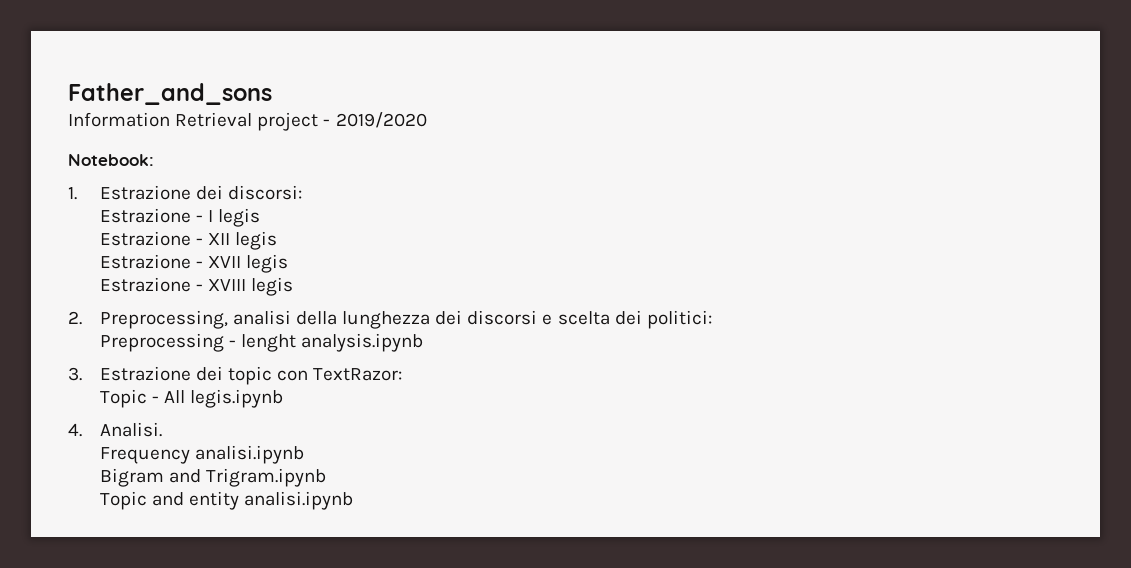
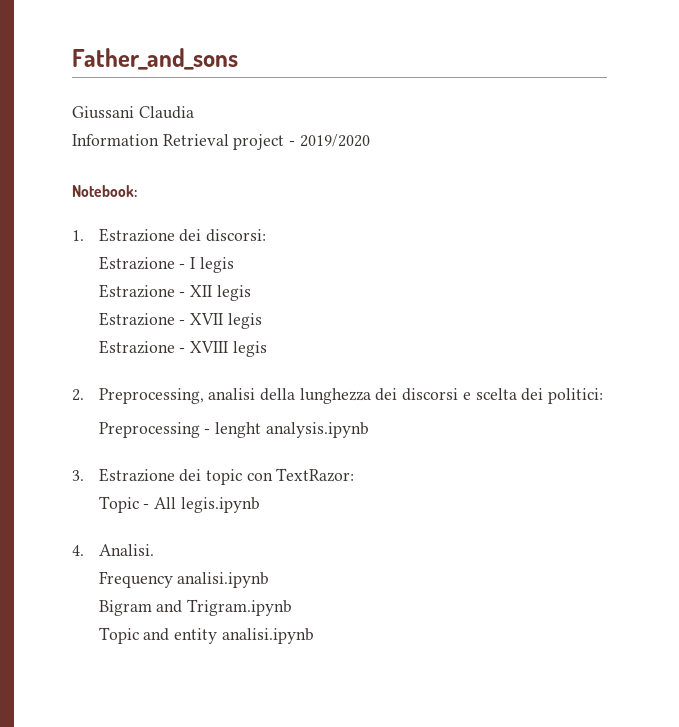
+ Giussani Claudia

